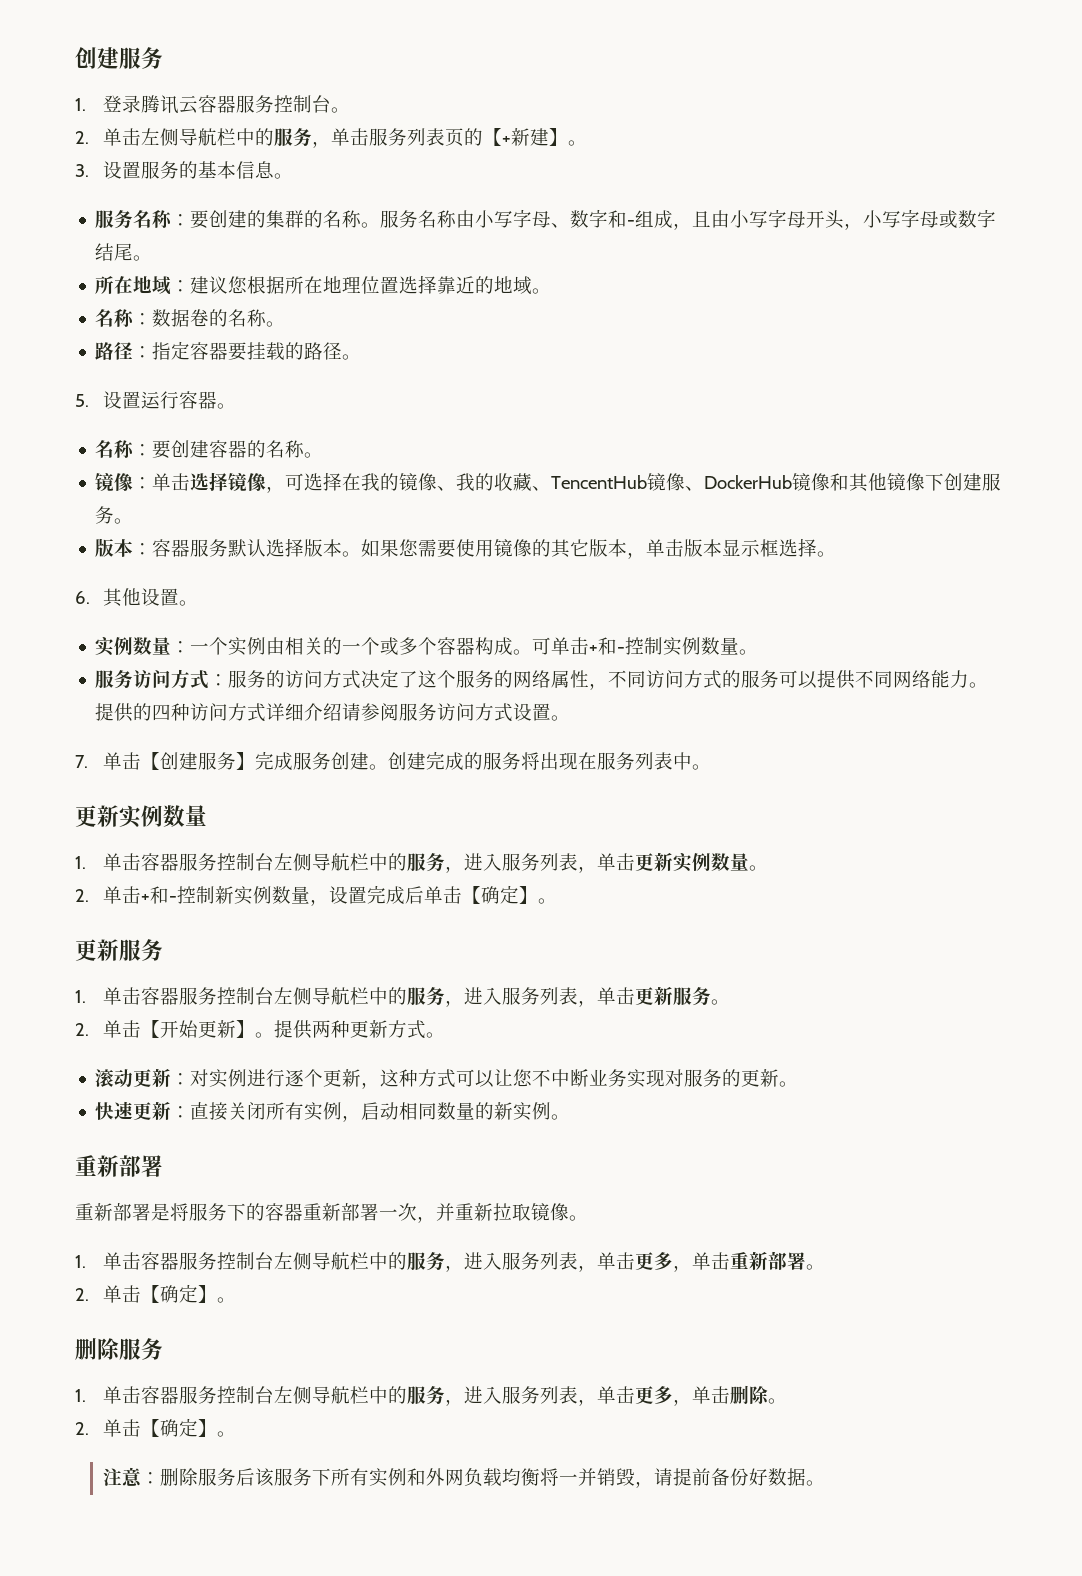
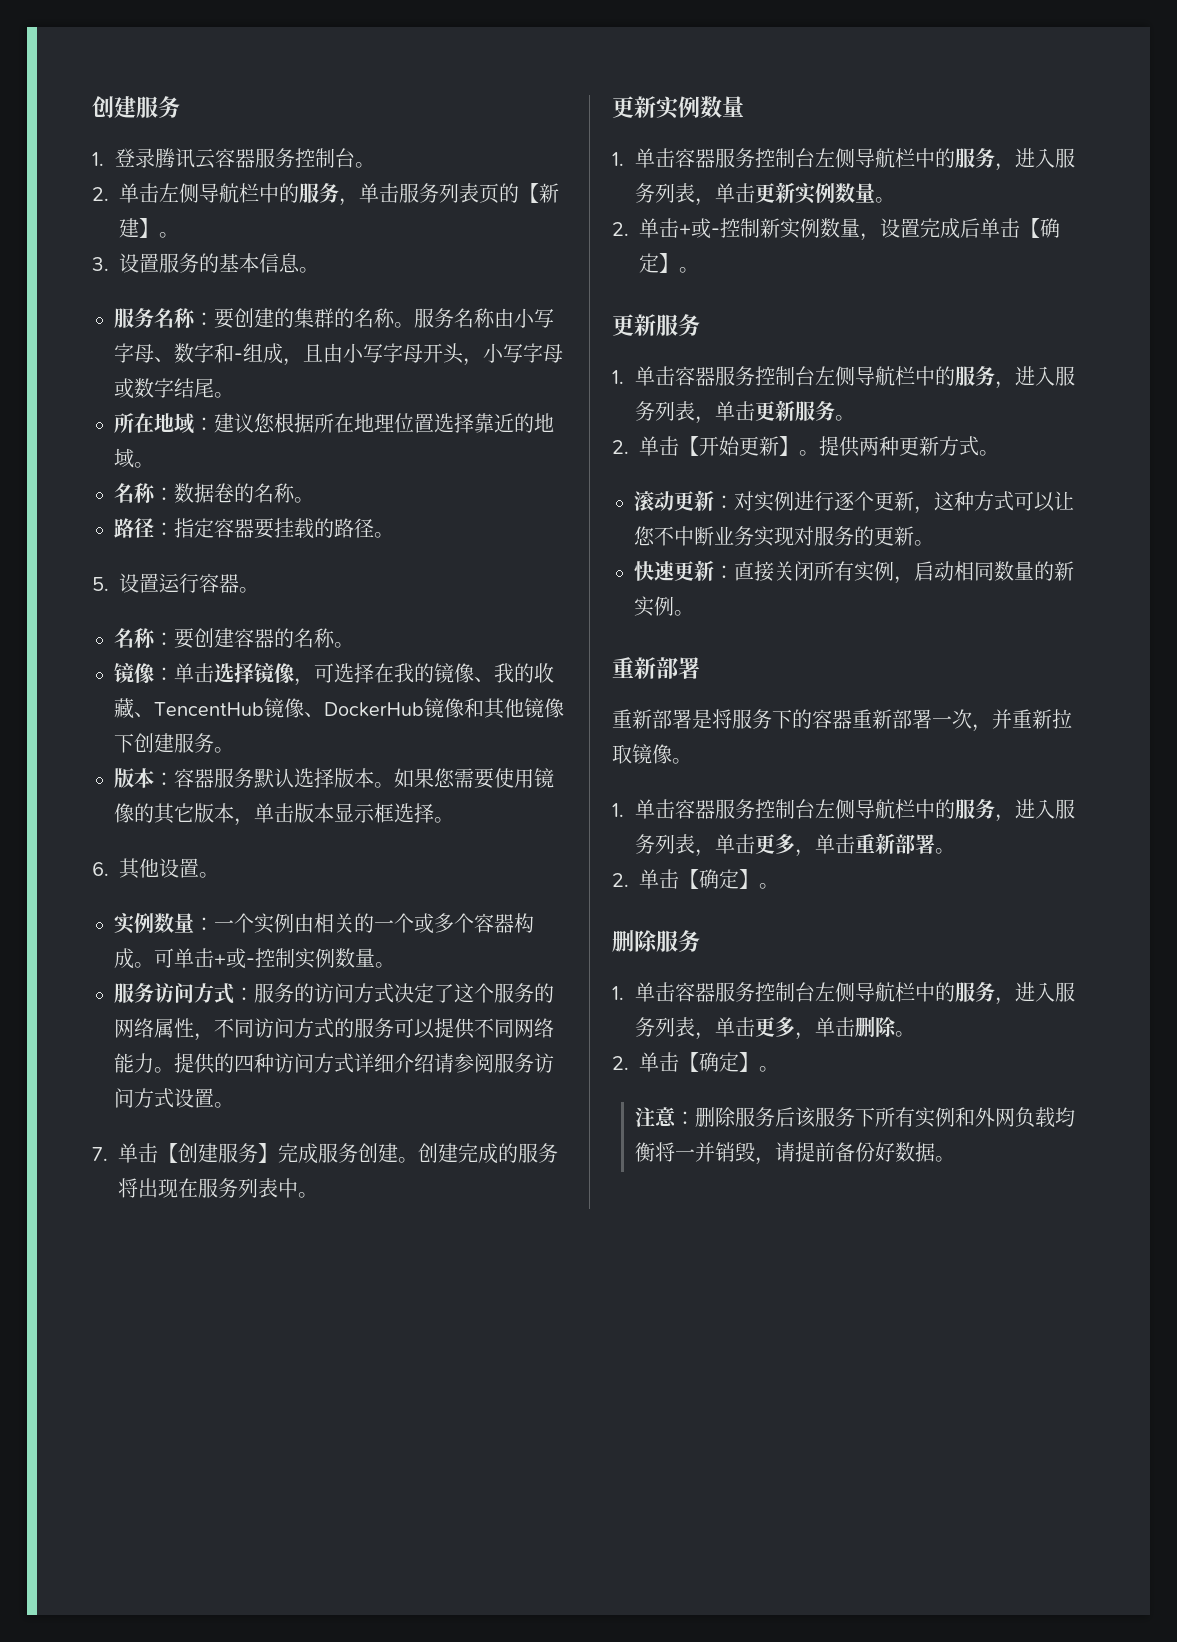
- 2.单击左侧导航栏中的服务，单击服务列表页的【+新建】。
+ 2.单击左侧导航栏中的服务，单击服务列表页的【新建】。
- 可单击+和-控制实例数量。
+ 可单击+或-控制实例数量。
- 2.单击+和-控制新实例数量，设置完成后单击【确定】。
+ 2.单击+或-控制新实例数量，设置完成后单击【确定】。

